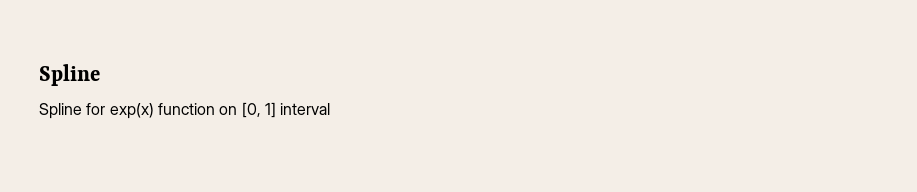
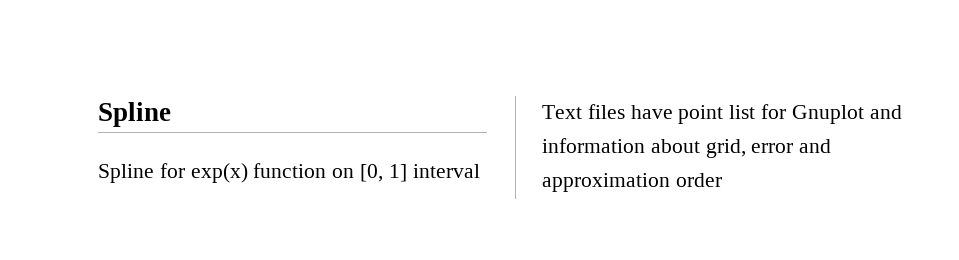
- Spline for exp(x) function on [0, 1] interval
+ Spline for exp(x) function on [0, 1] interval Text files have point list for Gnuplot and information about grid, error and approximation order

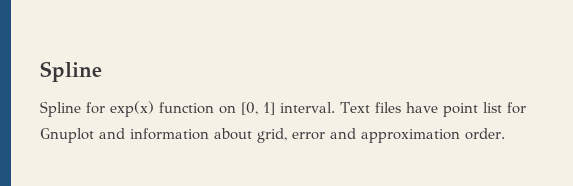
- Spline for exp(x) function on [0, 1] interval Text files have point list for Gnuplot and information about grid, error and approximation order
+ Spline for exp(x) function on [0, 1] interval. Text files have point list for Gnuplot and information about grid, error and approximation order.

